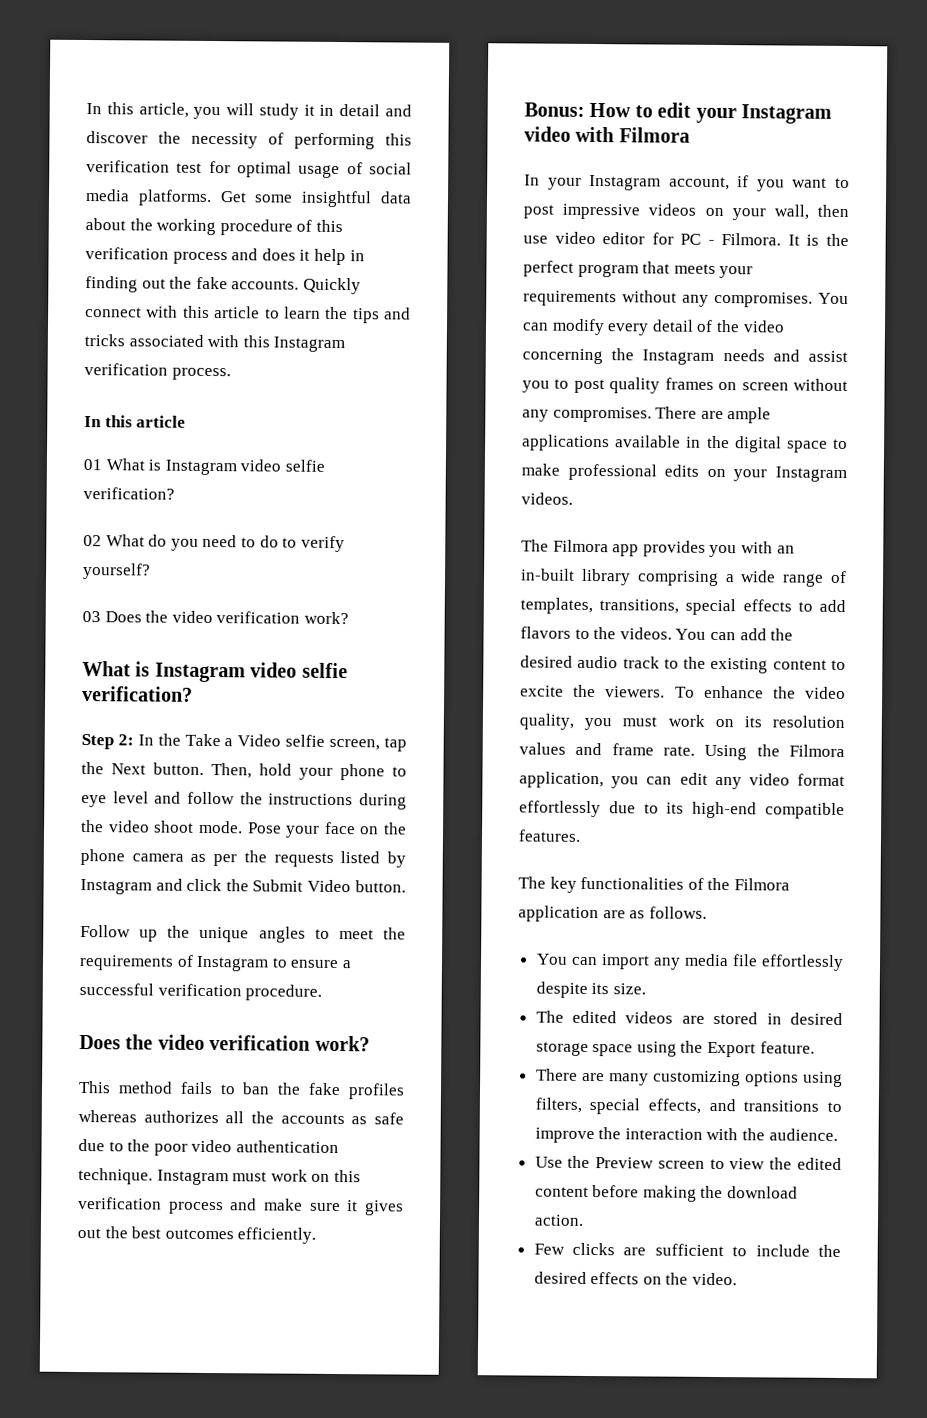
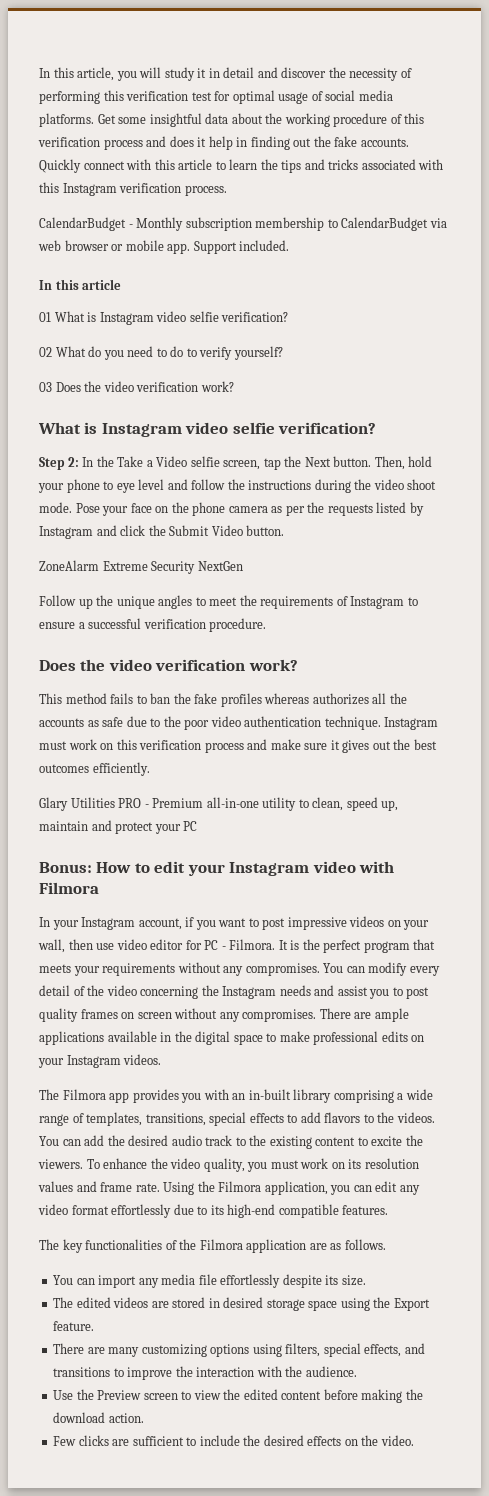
+ CalendarBudget - Monthly subscription membership to CalendarBudget via web browser or mobile app. Support included.
+ ZoneAlarm Extreme Security NextGen
+ Glary Utilities PRO - Premium all-in-one utility to clean, speed up, maintain and protect your PC

